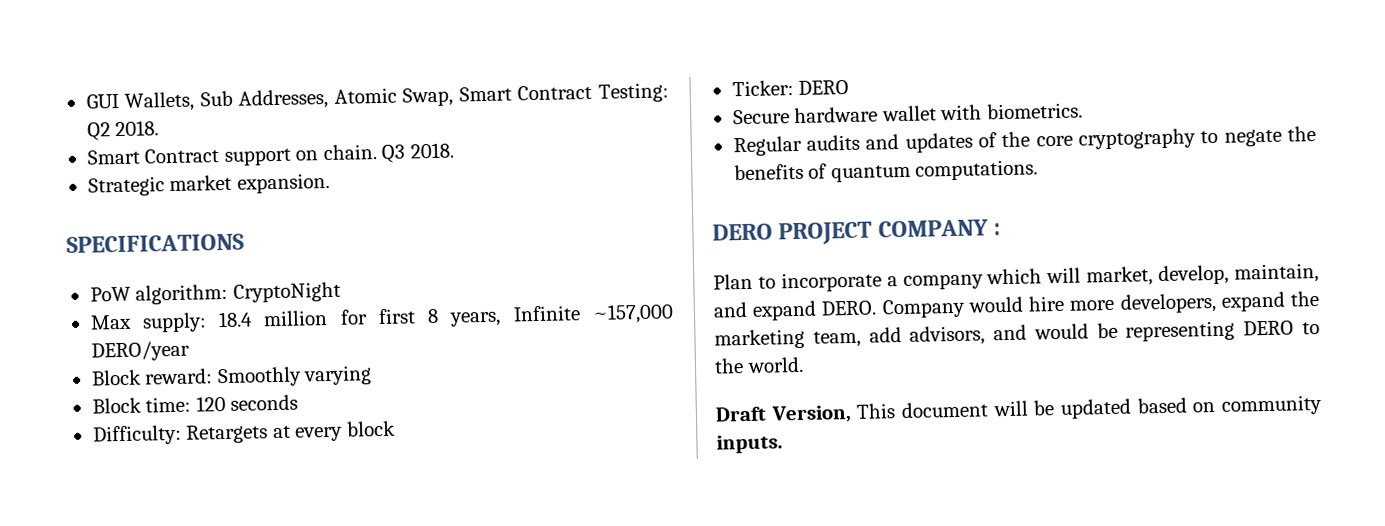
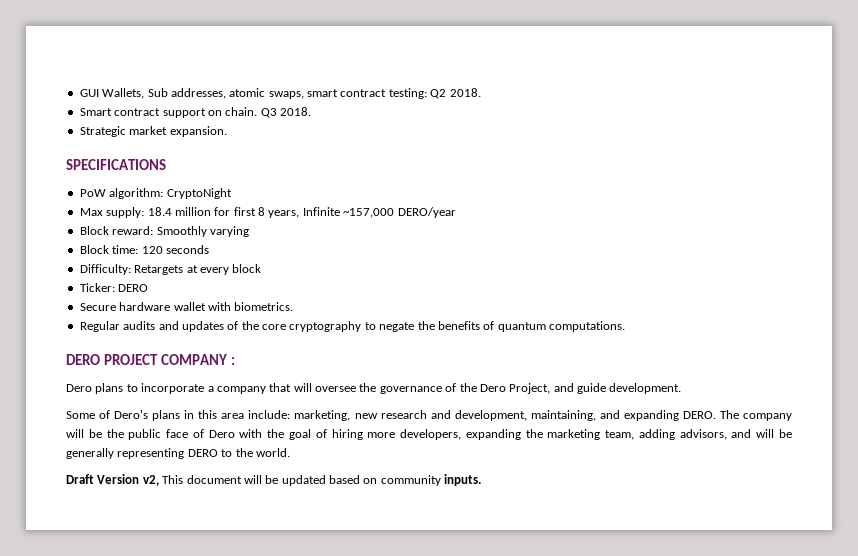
- GUI Wallets, Sub Addresses, Atomic Swap, Smart Contract Testing: Q2 2018.
+ GUI Wallets, Sub addresses, atomic swaps, smart contract testing: Q2 2018.
- Smart Contract support on chain.
+ Smart contract support on chain.
- Plan to incorporate a company which will market, develop, maintain, and expand DERO. Company would hire more developers, expand the marketing team, add advisors, and would be representing DERO to the world.
+ Dero plans to incorporate a company that will oversee the governance of the Dero Project, and guide development.
+ Some of Dero's plans in this area include: marketing, new research and development, maintaining, and expanding DERO. The company will be the public face of Dero with the goal of hiring more developers, expanding the marketing team, adding advisors, and will be generally representing DERO to the world.
- Draft Version, This document will be updated based on community inputs.
+ Draft Version v2, This document will be updated based on community inputs.

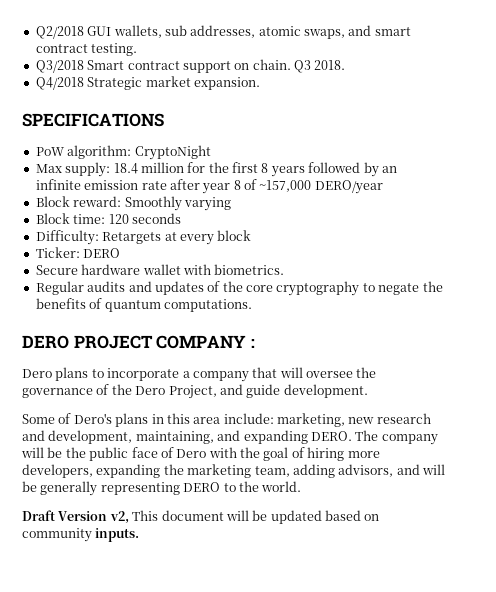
- GUI Wallets, Sub addresses, atomic swaps, smart contract testing: Q2 2018.
- Smart contract support on chain.
+ Q2/2018 GUI wallets, sub addresses, atomic swaps, and smart contract testing.
+ Q3/2018 Smart contract support on chain.
- Strategic market expansion.
+ Q4/2018 Strategic market expansion.
- Max supply: 18.4 million for first 8 years, Infinite ~157,000 DERO/year
+ Max supply: 18.4 million for the first 8 years followed by an infinite emission rate after year 8 of ~157,000 DERO/year

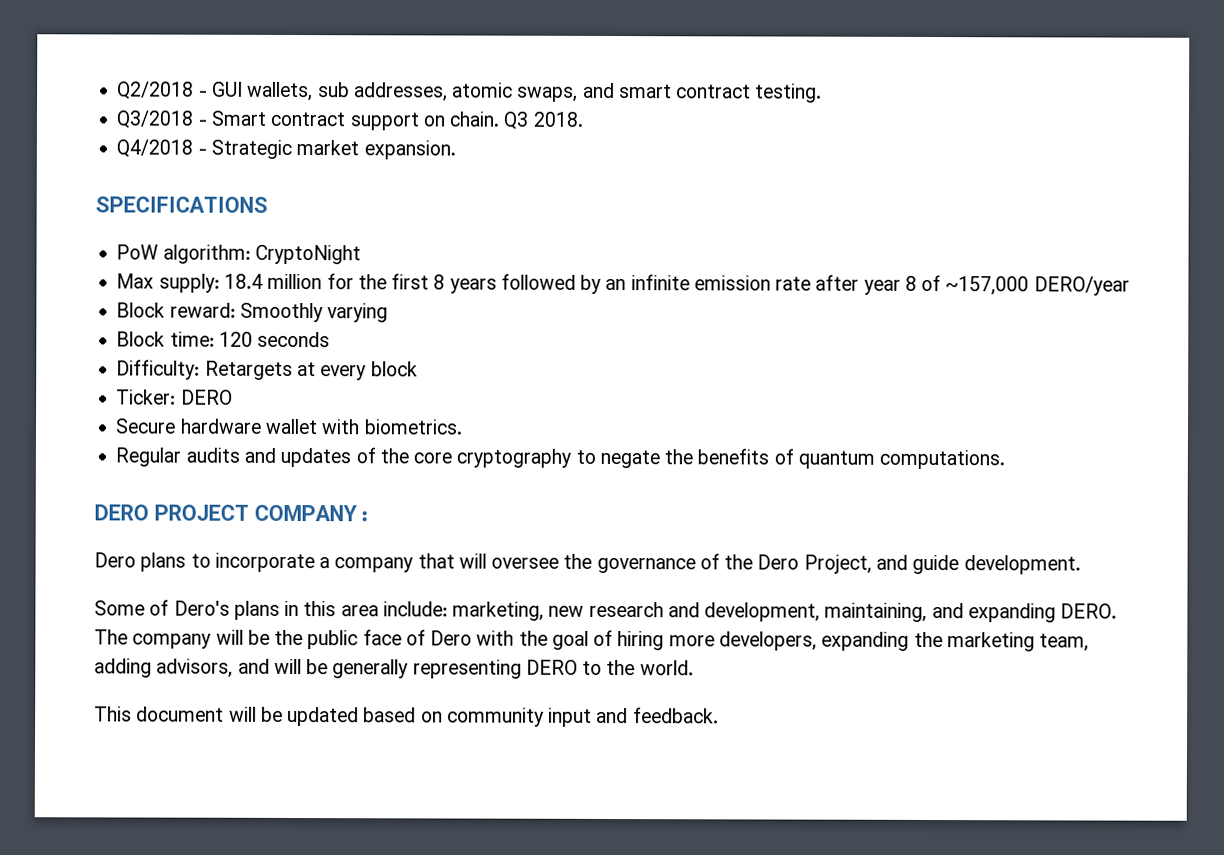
- Q2/2018 GUI wallets, sub addresses, atomic swaps, and smart contract testing.
+ Q2/2018 - GUI wallets, sub addresses, atomic swaps, and smart contract testing.
- Q3/2018 Smart contract support on chain.
+ Q3/2018 - Smart contract support on chain.
- Q4/2018 Strategic market expansion.
+ Q4/2018 - Strategic market expansion.
- Draft Version v2, This document will be updated based on community inputs.
+ This document will be updated based on community input and feedback.

